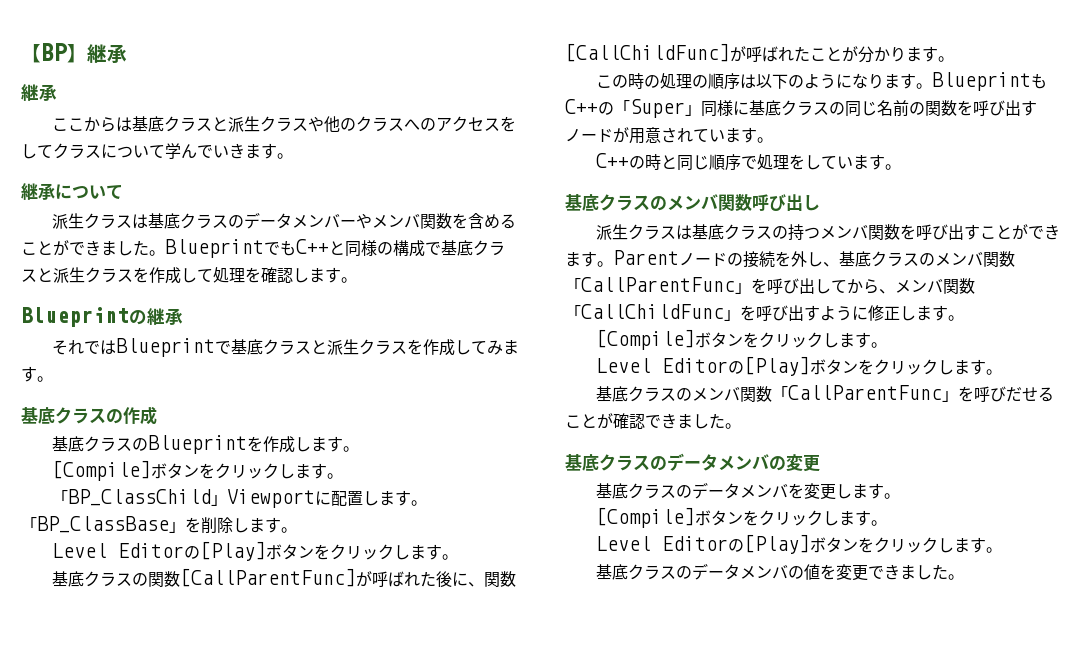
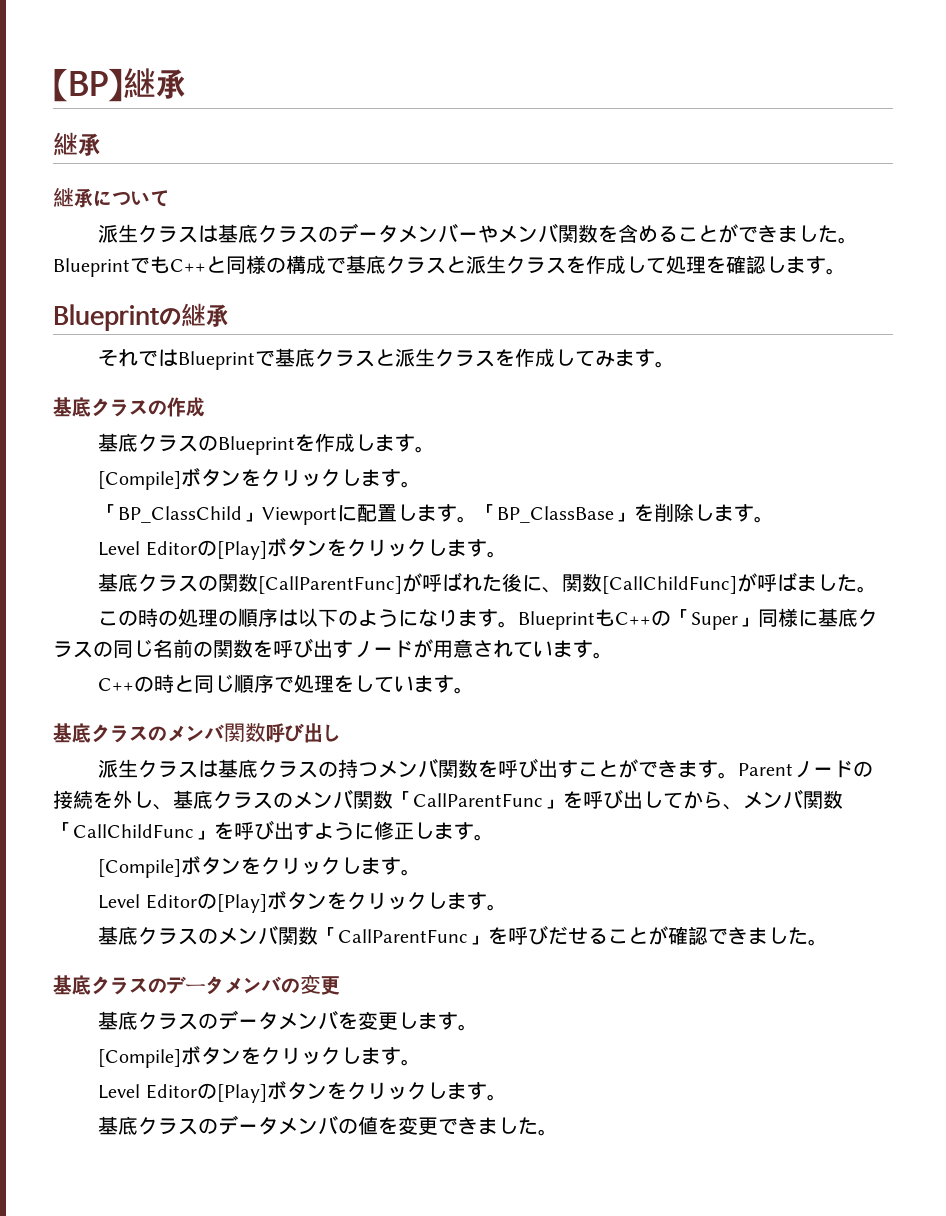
- ここからは基底クラスと派生クラスや他のクラスへのアクセスをしてクラスについて学んでいきます。
- 基底クラスの関数[CallParentFunc]が呼ばれた後に、関数[CallChildFunc]が呼ばれたことが分かります。
+ 基底クラスの関数[CallParentFunc]が呼ばれた後に、関数[CallChildFunc]が呼ばました。

